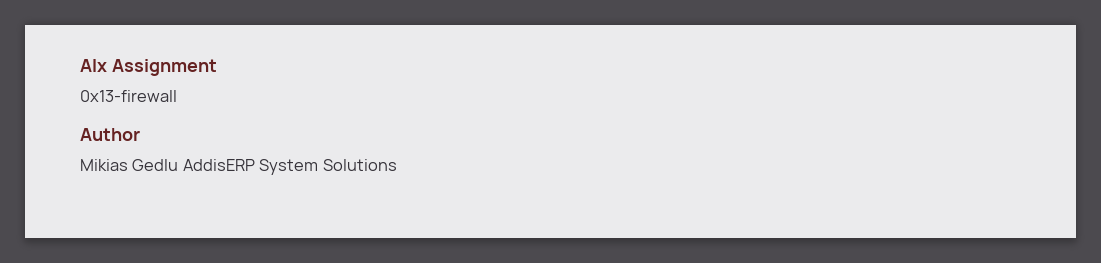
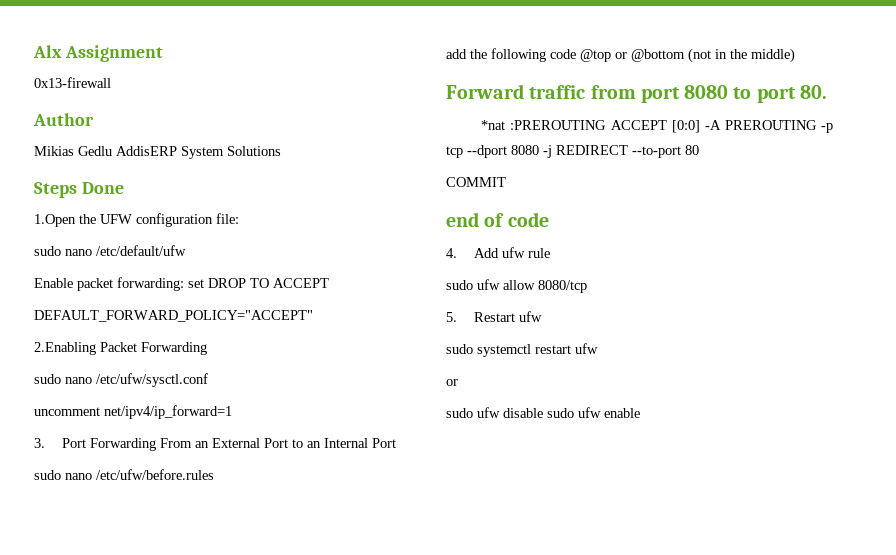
+ Steps Done
+ 1.Open the UFW configuration file:
+ sudo nano /etc/default/ufw
+ Enable packet forwarding: set DROP TO ACCEPT
+ DEFAULT_FORWARD_POLICY="ACCEPT"
+ 2.Enabling Packet Forwarding
+ sudo nano /etc/ufw/sysctl.conf
+ uncomment net/ipv4/ip_forward=1
+ 3. Port Forwarding From an External Port to an Internal Port
+ sudo nano /etc/ufw/before.rules
+ add the following code @top or @bottom (not in the middle)
+ Forward traffic from port 8080 to port 80.
+ *nat :PREROUTING ACCEPT [0:0] -A PREROUTING -p tcp --dport 8080 -j REDIRECT --to-port 80
+ COMMIT
+ end of code
+ 4. Add ufw rule
+ sudo ufw allow 8080/tcp
+ 5. Restart ufw
+ sudo systemctl restart ufw
+ or
+ sudo ufw disable sudo ufw enable

